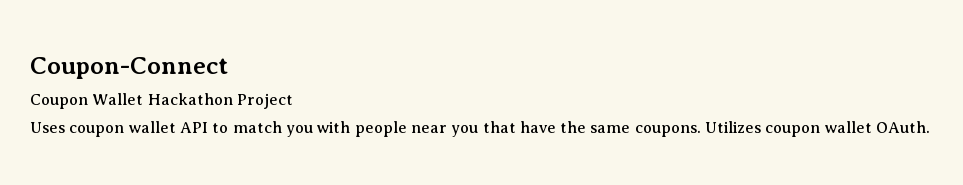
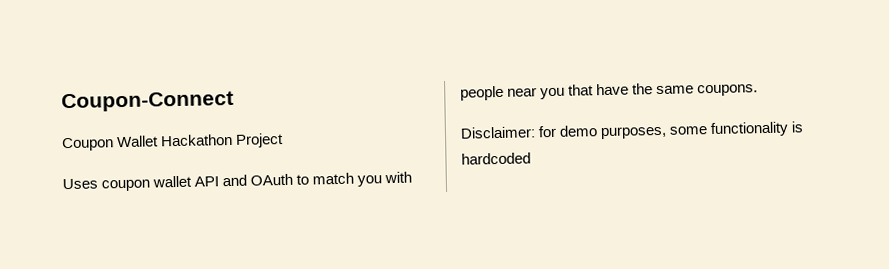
- Uses coupon wallet API to match you with people near you that have the same coupons. Utilizes coupon wallet OAuth.
+ Uses coupon wallet API and OAuth to match you with people near you that have the same coupons.
+ Disclaimer: for demo purposes, some functionality is hardcoded

